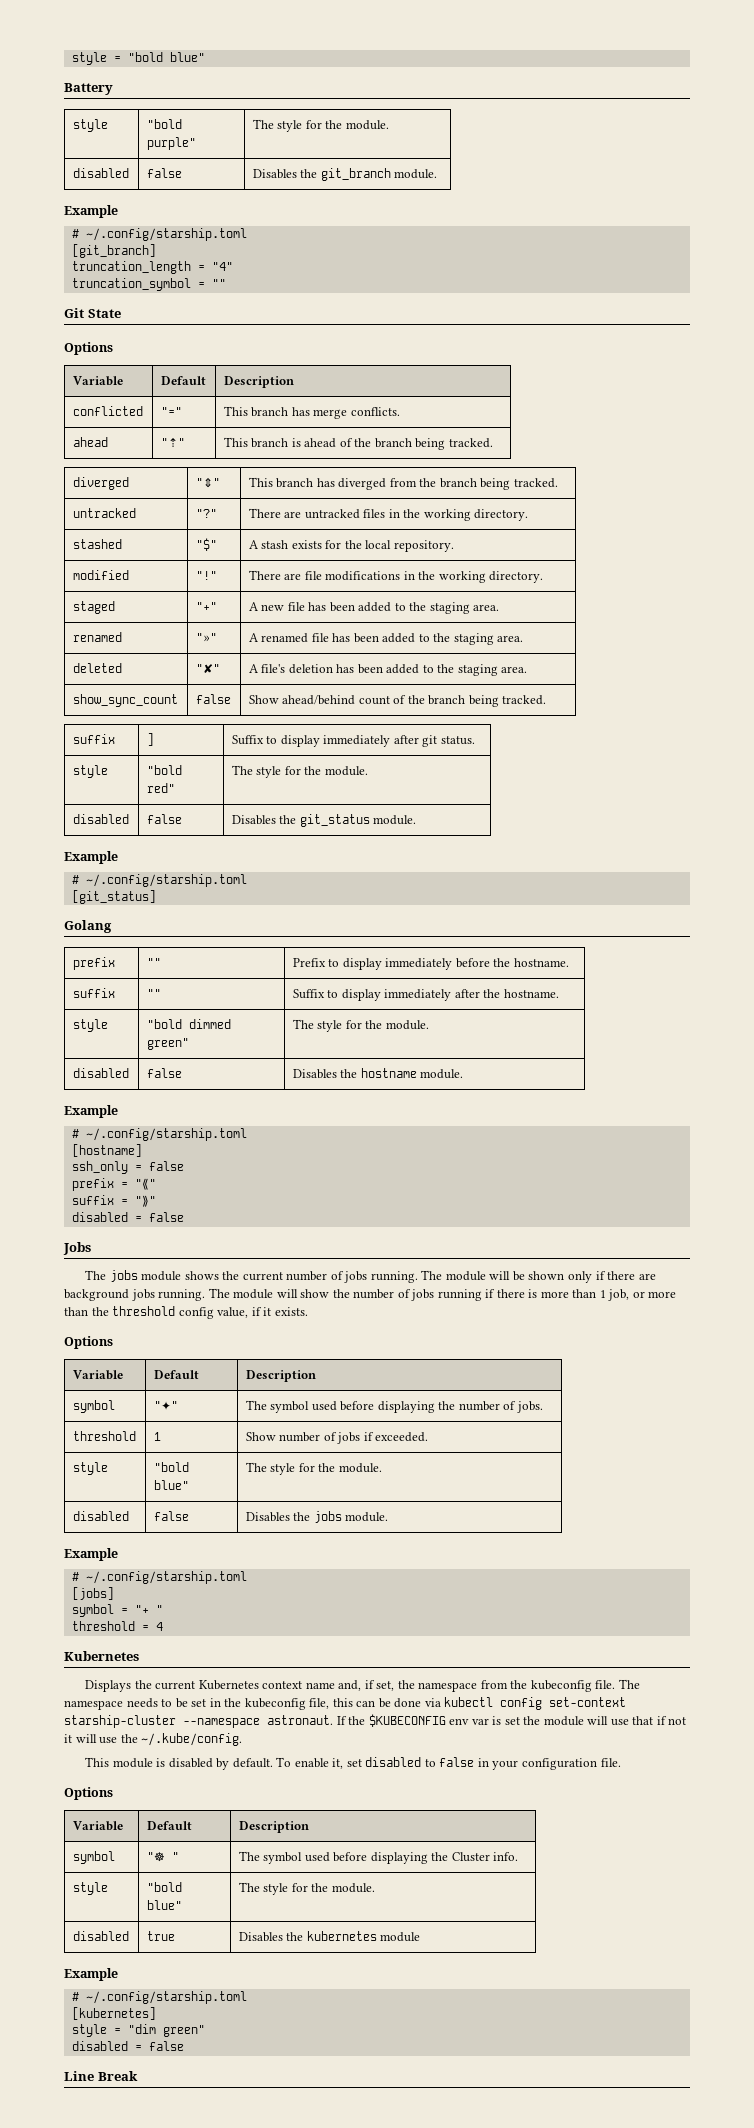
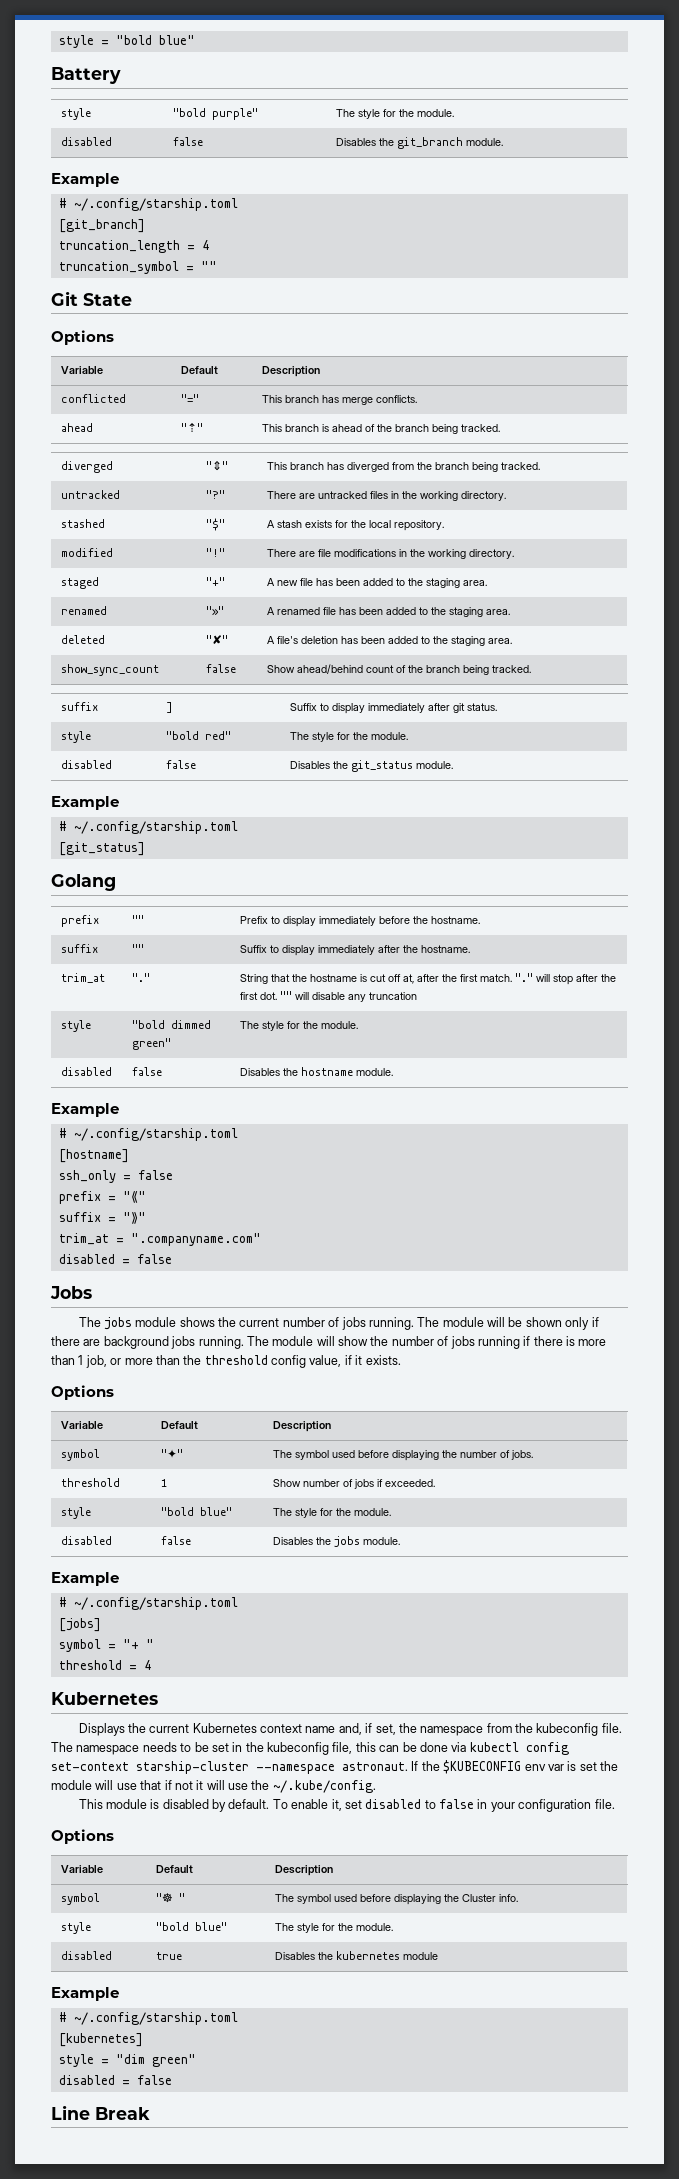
- truncation_length = "4"
+ truncation_length = 4
+ trim_at | "." | String that the hostname is cut off at, after the first match. "." will stop after the first dot. "" will disable any truncation
+ trim_at = ".companyname.com"

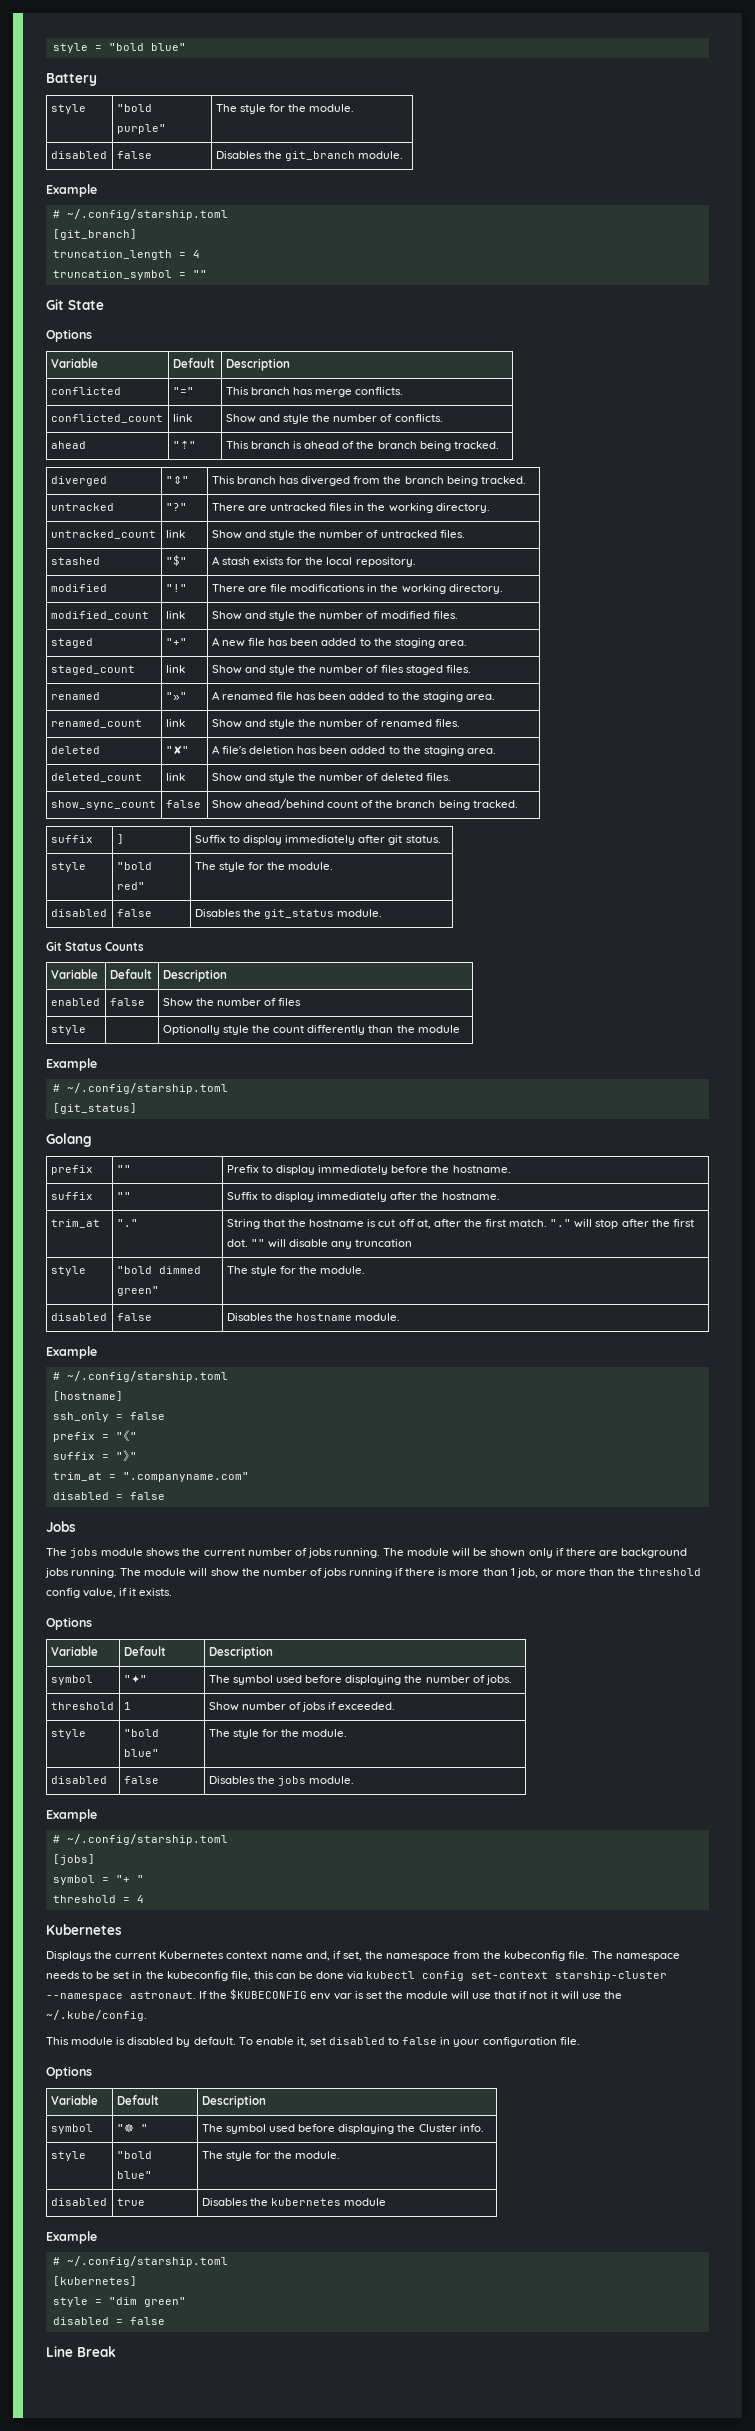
+ conflicted_count | link | Show and style the number of conflicts.
+ untracked_count | link | Show and style the number of untracked files.
+ modified_count | link | Show and style the number of modified files.
+ staged_count | link | Show and style the number of files staged files.
+ renamed_count | link | Show and style the number of renamed files.
+ deleted_count | link | Show and style the number of deleted files.
+ Git Status Counts
+ Variable | Default | Description
+ enabled | false | Show the number of files
+ style | | Optionally style the count differently than the module

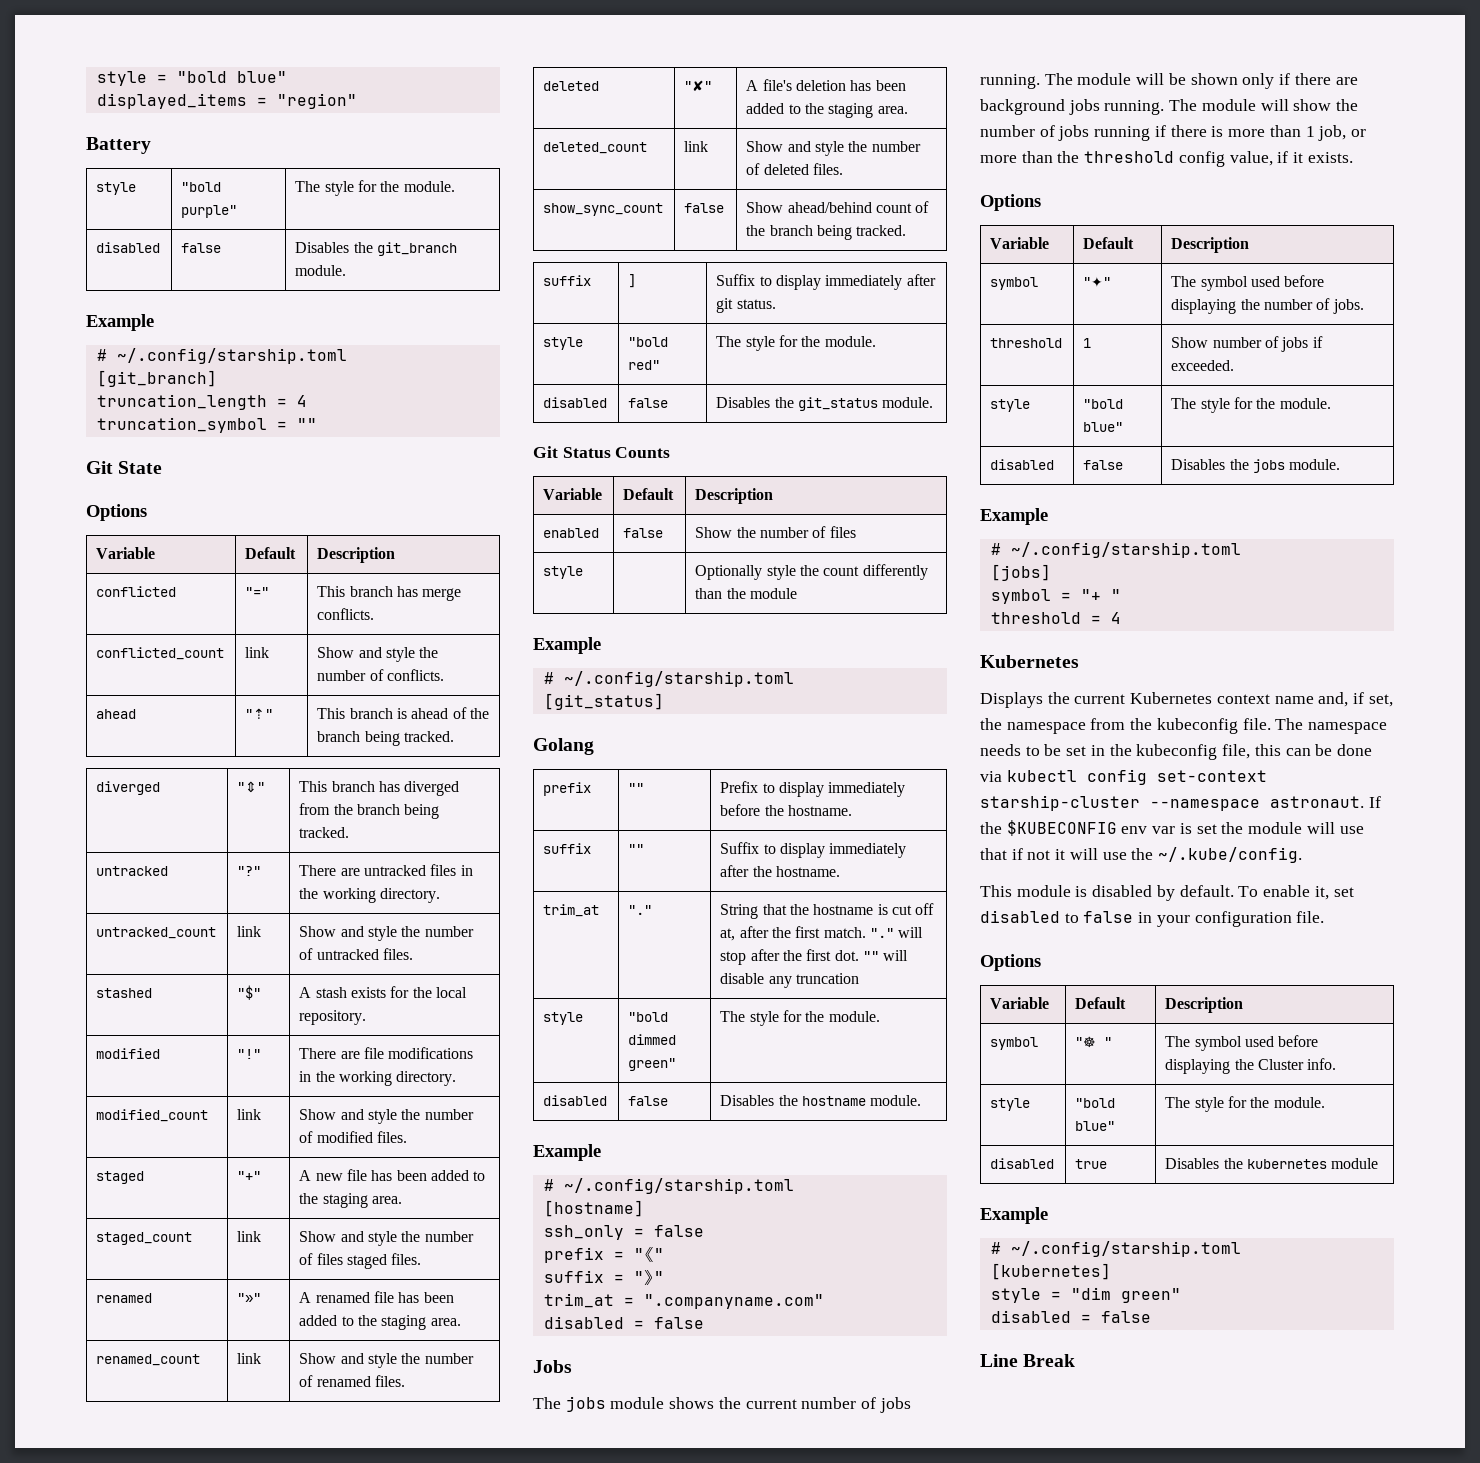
+ displayed_items = "region"

